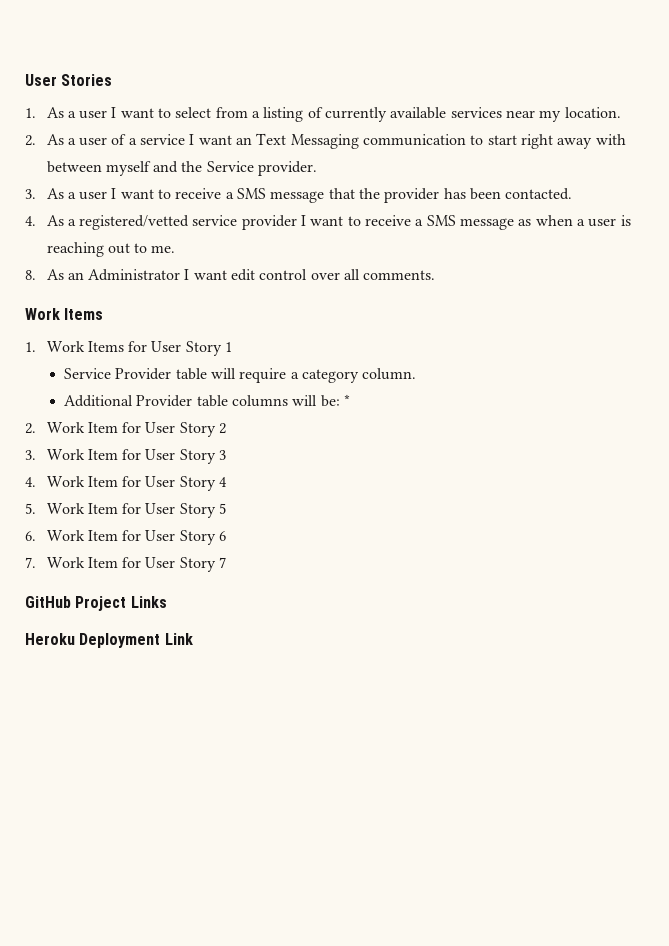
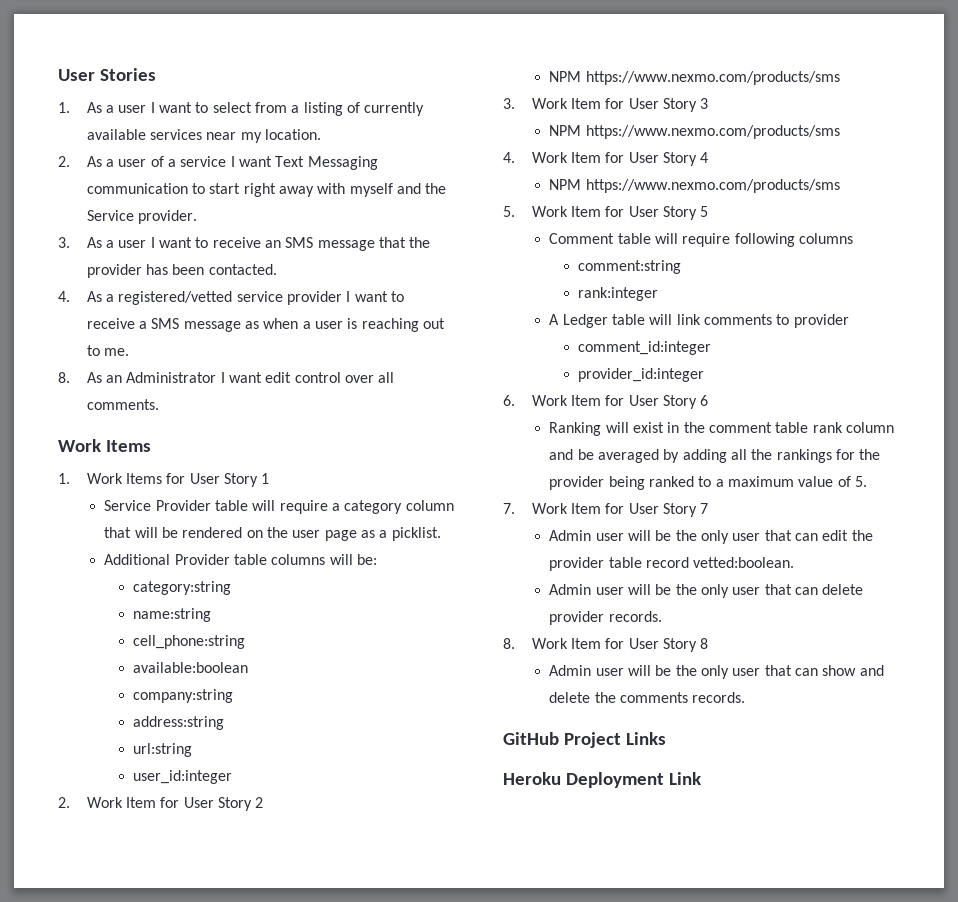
- 2. As a user of a service I want an Text Messaging communication to start right away with between myself and the Service provider.
+ 2. As a user of a service I want Text Messaging communication to start right away with myself and the Service provider.
- 3. As a user I want to receive a SMS message that the provider has been contacted.
+ 3. As a user I want to receive an SMS message that the provider has been contacted.
- Service Provider table will require a category column.
+ Service Provider table will require a category column that will be rendered on the user page as a picklist.
- Additional Provider table columns will be: *
+ Additional Provider table columns will be:
+ category:string
+ name:string
+ cell_phone:string
+ available:boolean
+ company:string
+ address:string
+ url:string
+ user_id:integer
  2. Work Item for User Story 2
+ NPM https://www.nexmo.com/products/sms
  3. Work Item for User Story 3
+ NPM https://www.nexmo.com/products/sms
  4. Work Item for User Story 4
+ NPM https://www.nexmo.com/products/sms
+ Comment table will require following columns
+ comment:string
+ rank:integer
+ A Ledger table will link comments to provider
+ comment_id:integer
+ provider_id:integer
+ Ranking will exist in the comment table rank column and be averaged by adding all the rankings for the provider being ranked to a maximum value of 5.
+ Admin user will be the only user that can edit the provider table record vetted:boolean.
+ Admin user will be the only user that can delete provider records.
+ 8. Work Item for User Story 8
+ Admin user will be the only user that can show and delete the comments records.

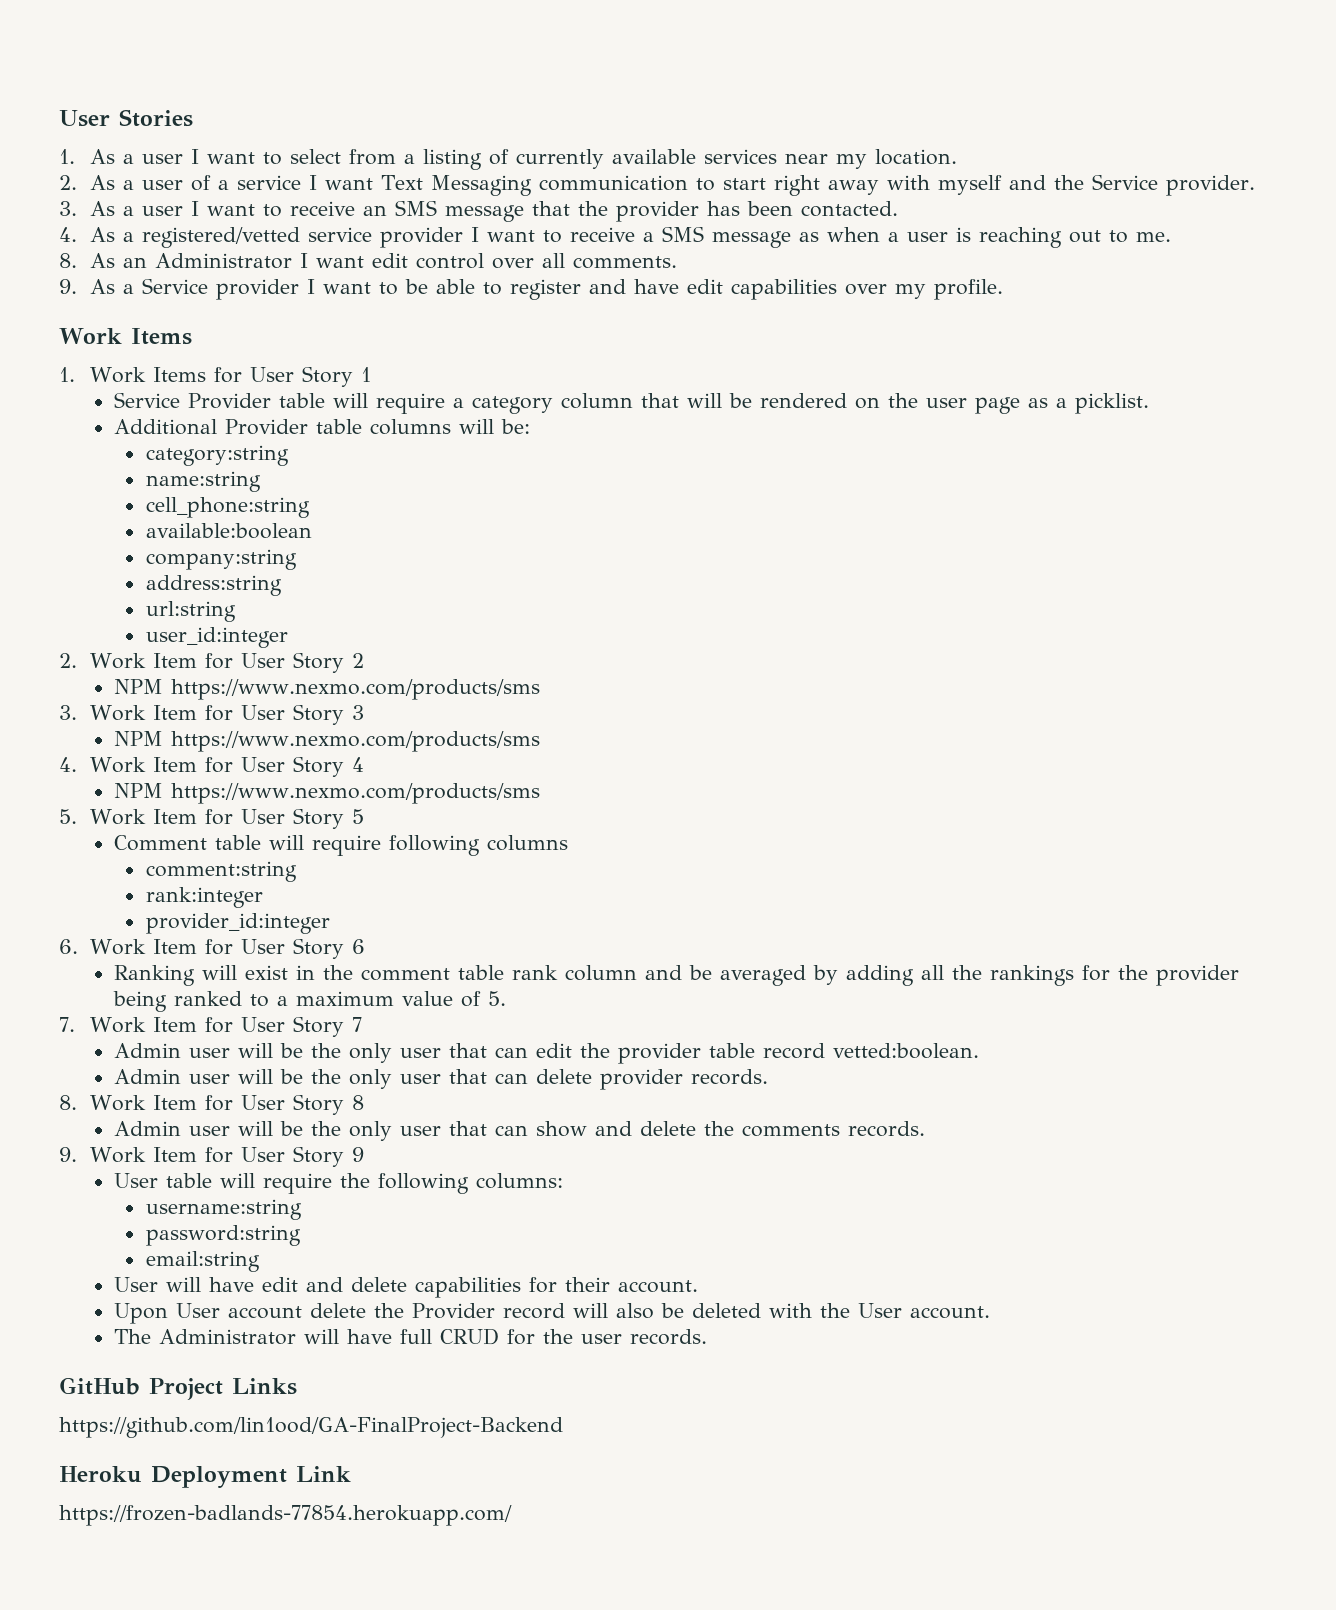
+ 9. As a Service provider I want to be able to register and have edit capabilities over my profile.
- A Ledger table will link comments to provider
- comment_id:integer
+ 9. Work Item for User Story 9
+ User table will require the following columns:
+ username:string
+ password:string
+ email:string
+ User will have edit and delete capabilities for their account.
+ Upon User account delete the Provider record will also be deleted with the User account.
+ The Administrator will have full CRUD for the user records.
+ https://github.com/lin1ood/GA-FinalProject-Backend
+ https://frozen-badlands-77854.herokuapp.com/

